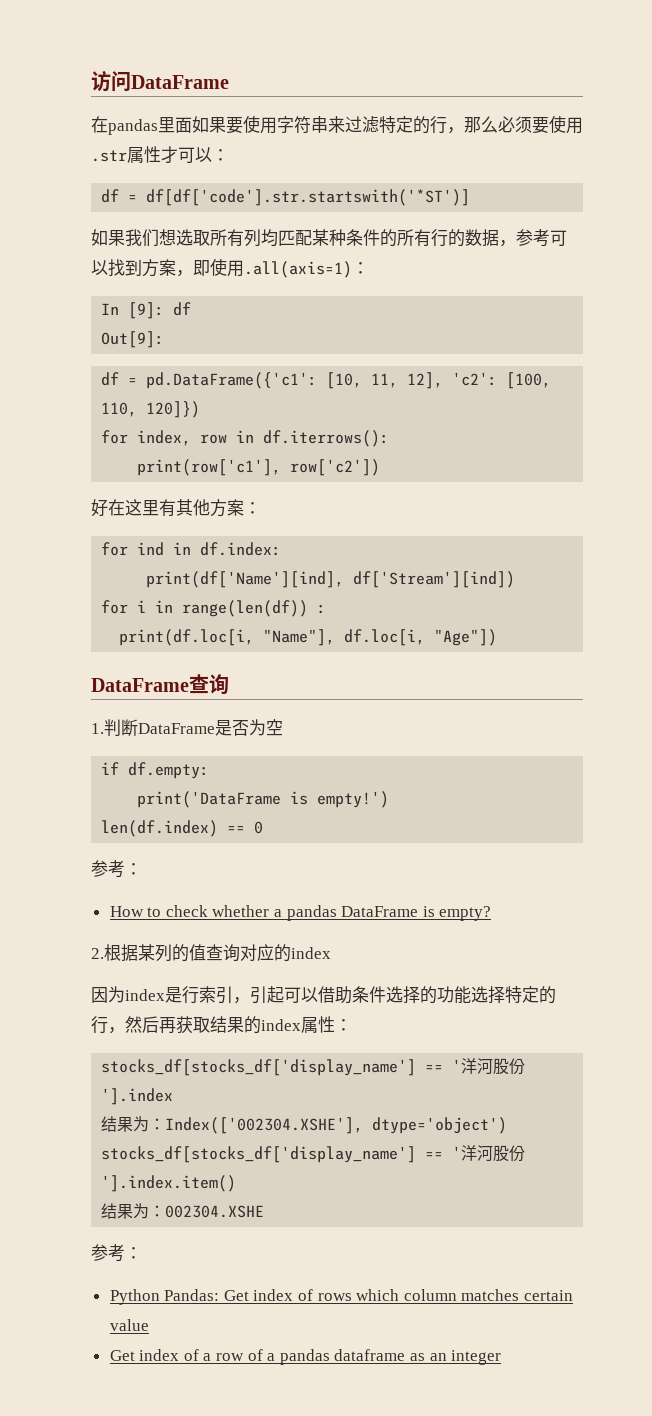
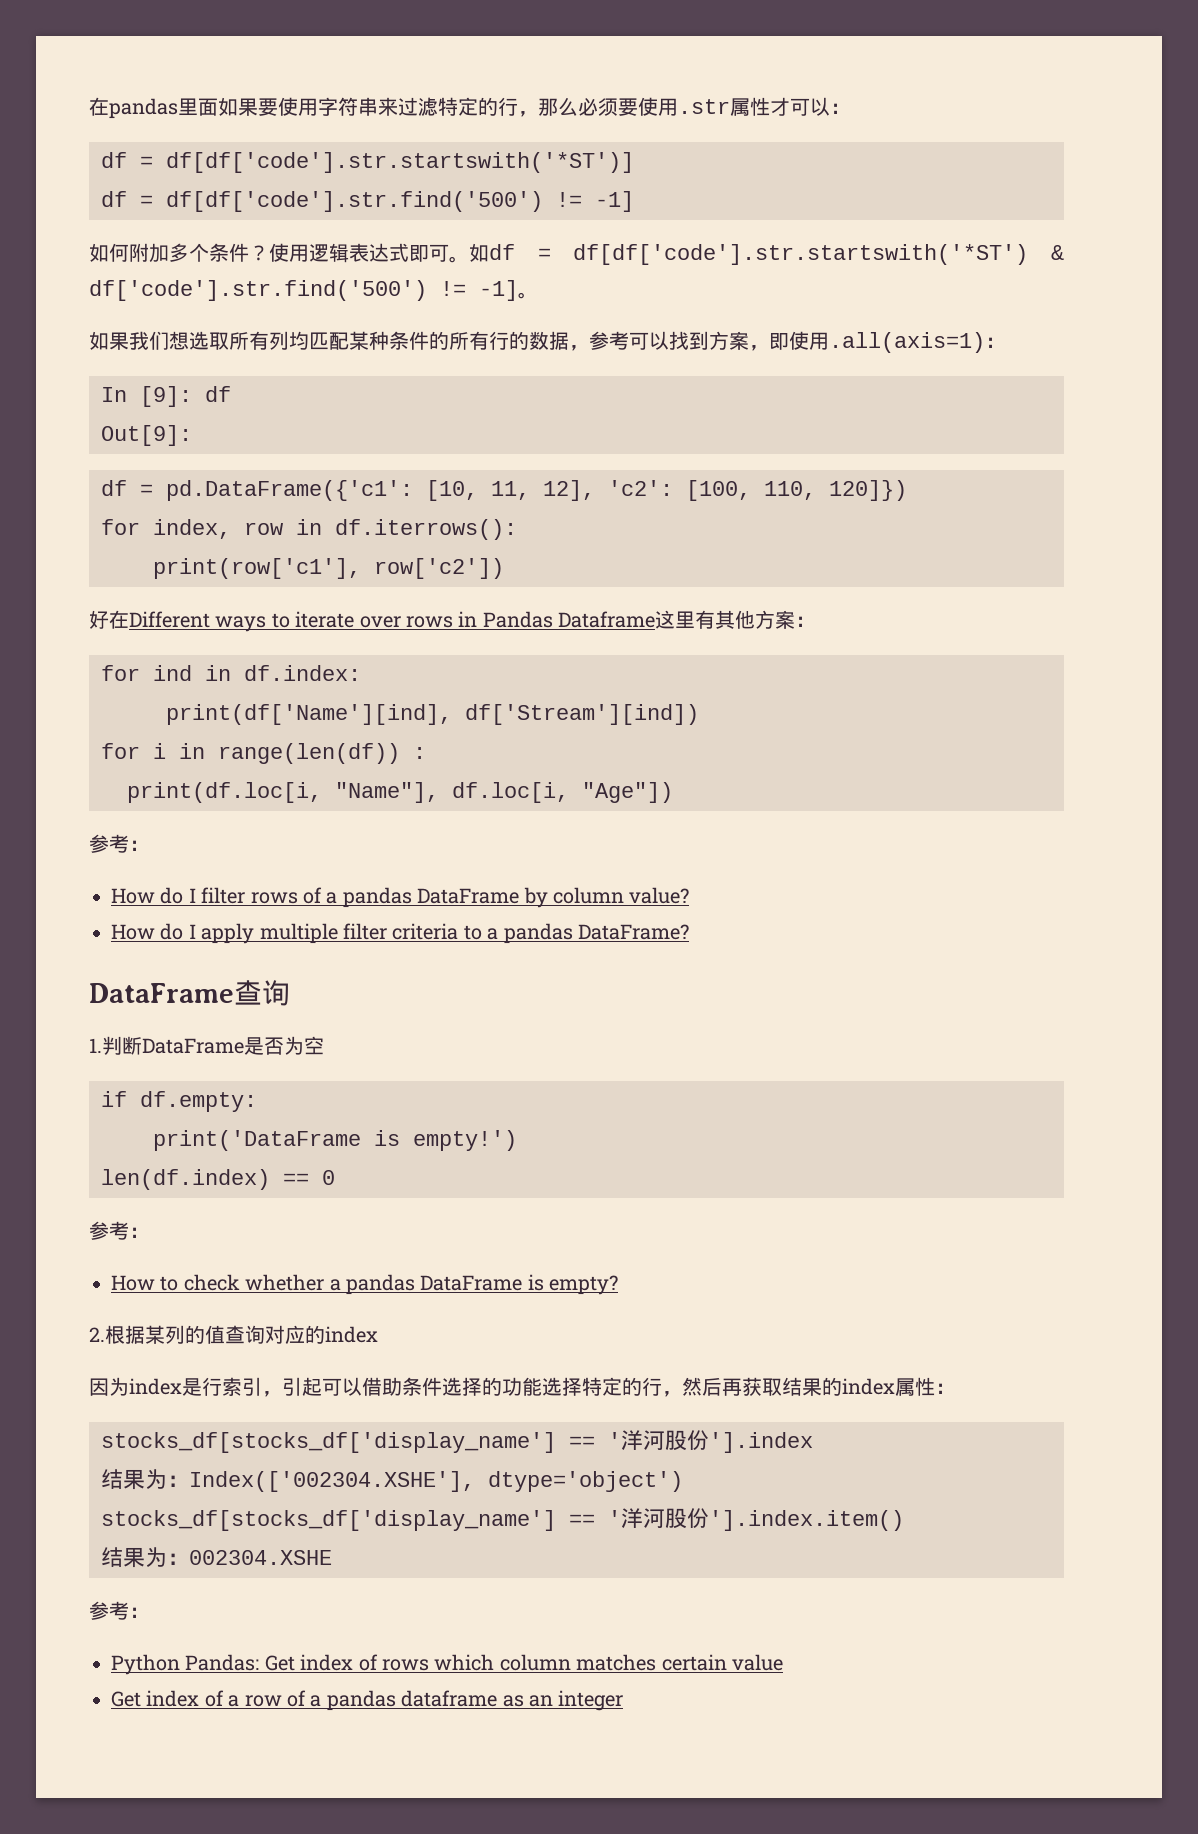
- 访问DataFrame
+ df = df[df['code'].str.find('500') != -1]
+ 如何附加多个条件？使用逻辑表达式即可。如df = df[df['code'].str.startswith('*ST') & df['code'].str.find('500') != -1]。
- 好在这里有其他方案：
+ 好在Different ways to iterate over rows in Pandas Dataframe这里有其他方案：
  print(df.loc[i, "Name"], df.loc[i, "Age"])
+ 参考：
+ How do I filter rows of a pandas DataFrame by column value?
+ How do I apply multiple filter criteria to a pandas DataFrame?

